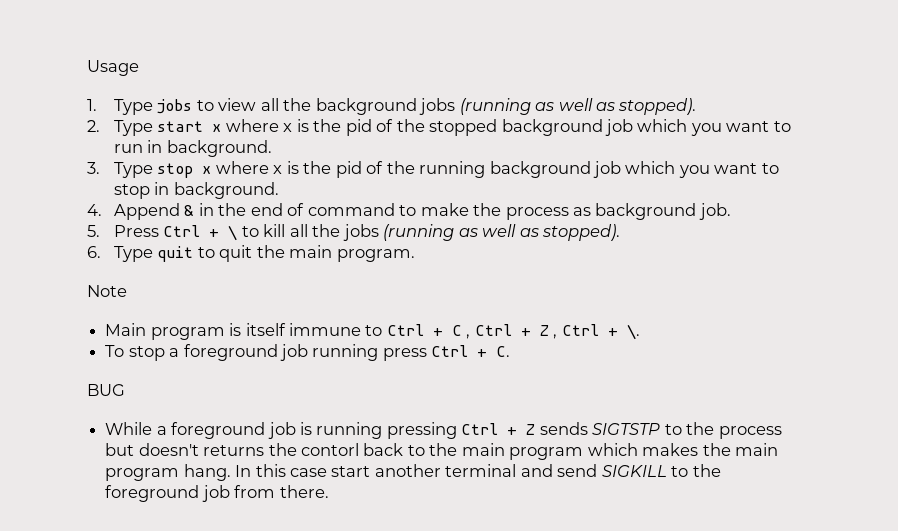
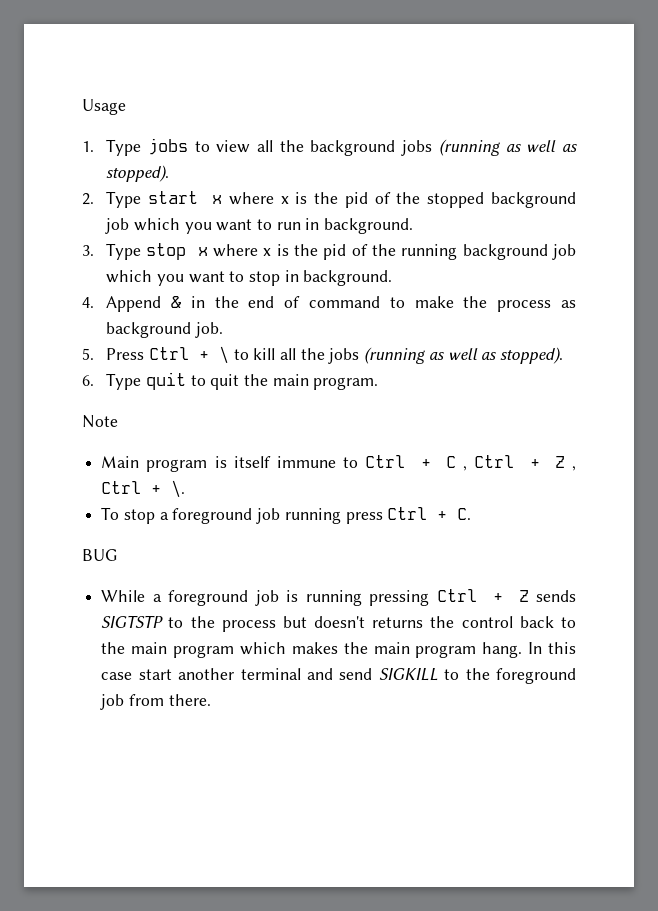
- While a foreground job is running pressing Ctrl + Z sends SIGTSTP to the process but doesn't returns the contorl back to the main program which makes the main program hang.
+ While a foreground job is running pressing Ctrl + Z sends SIGTSTP to the process but doesn't returns the control back to the main program which makes the main program hang.

